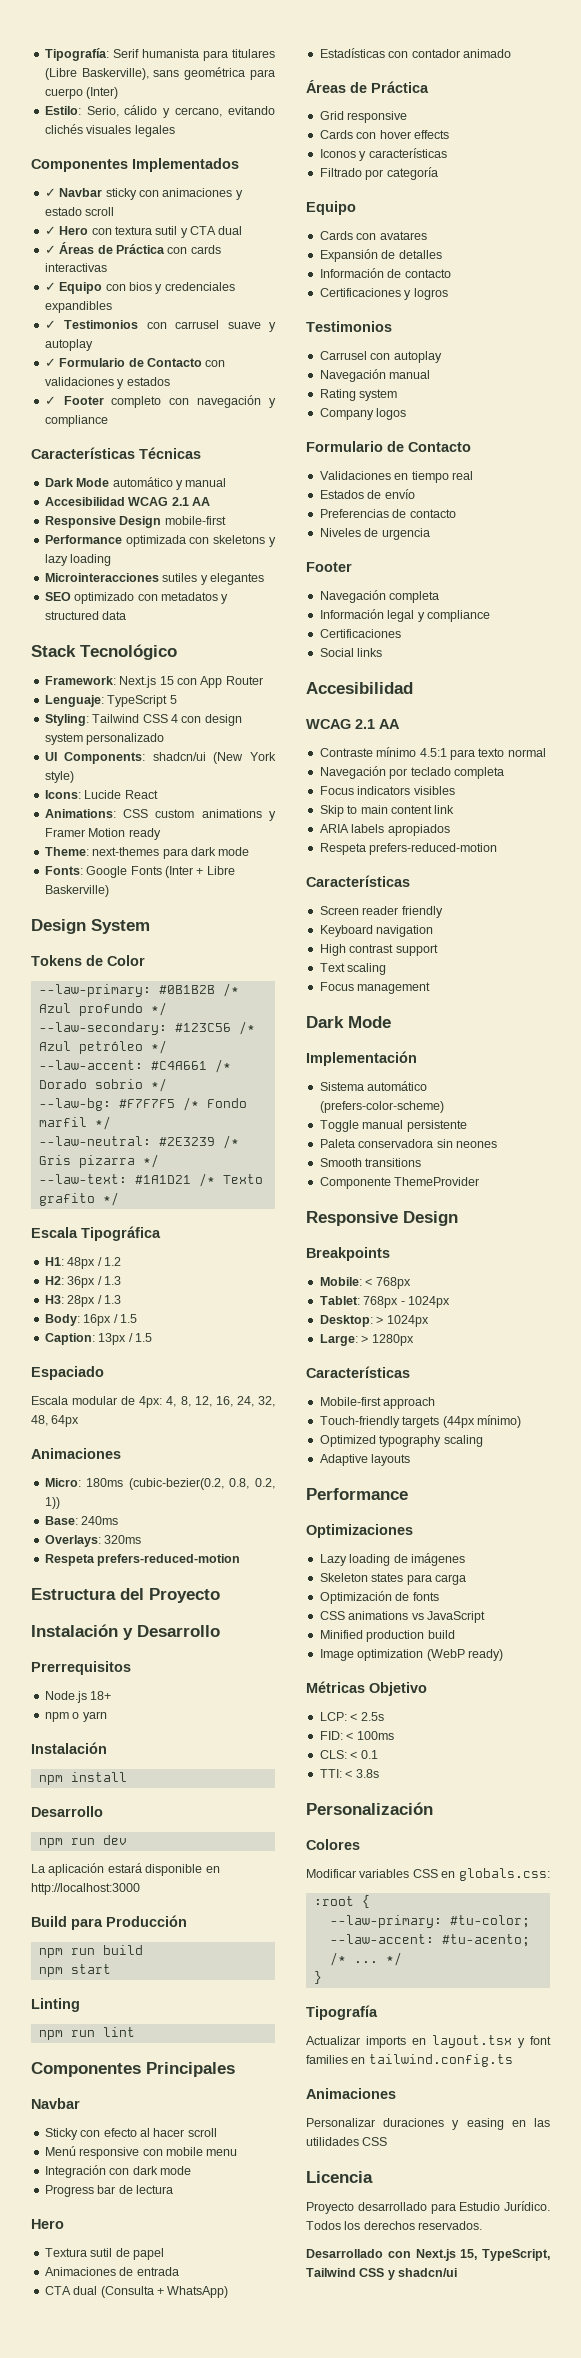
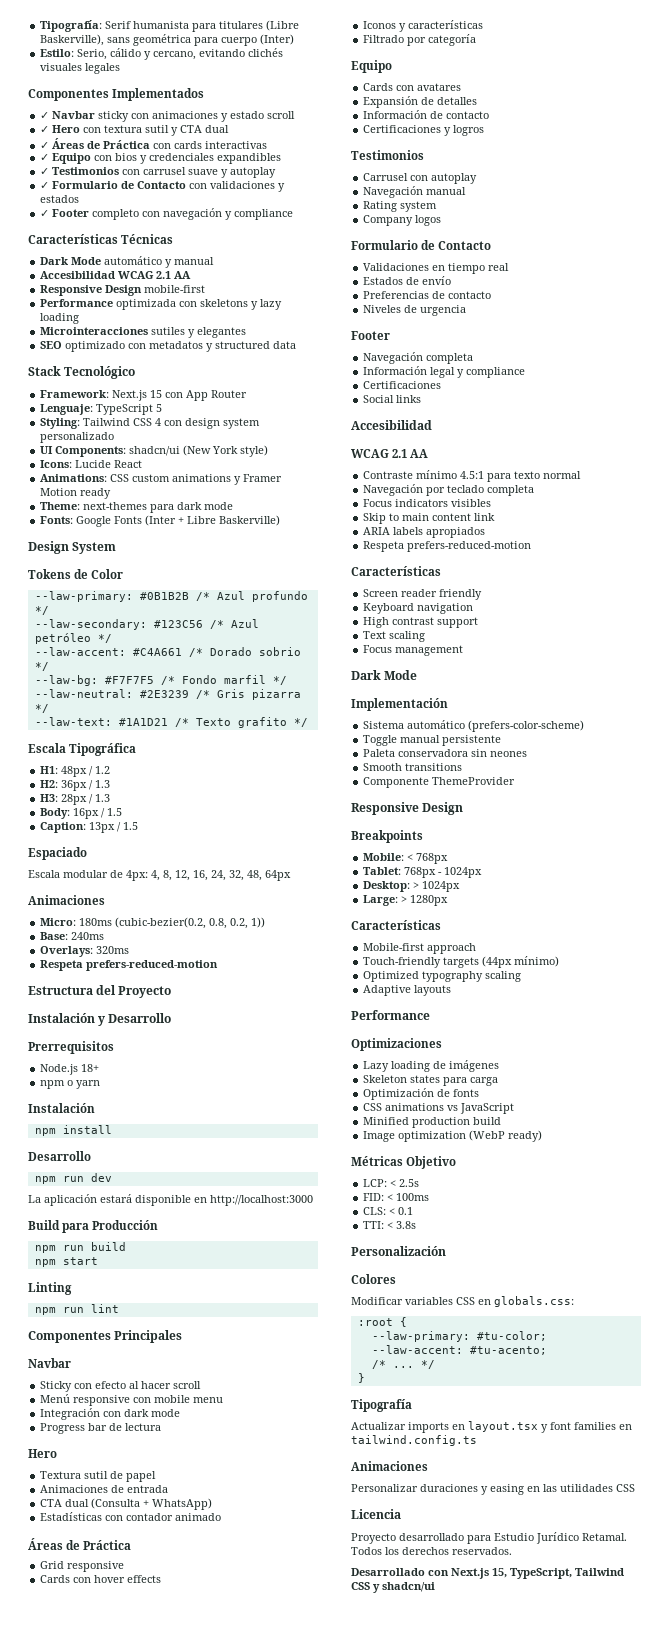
- Proyecto desarrollado para Estudio Jurídico.
+ Proyecto desarrollado para Estudio Jurídico Retamal.

